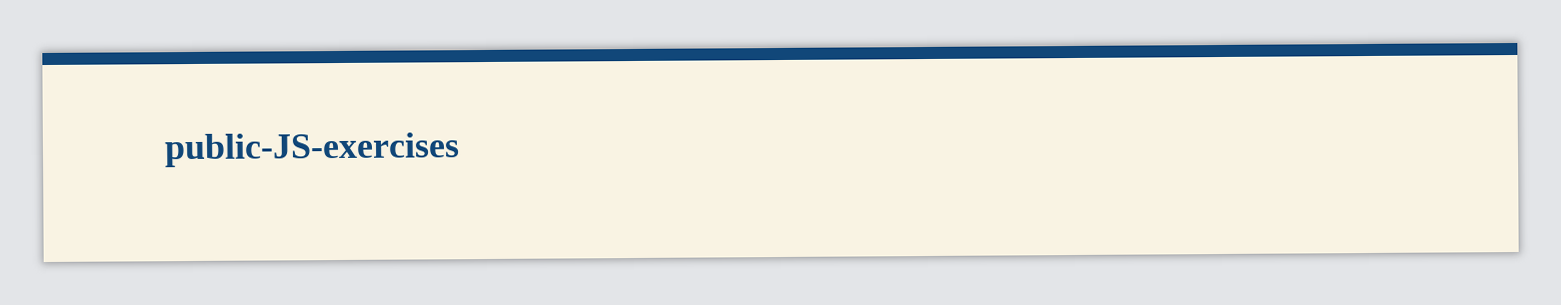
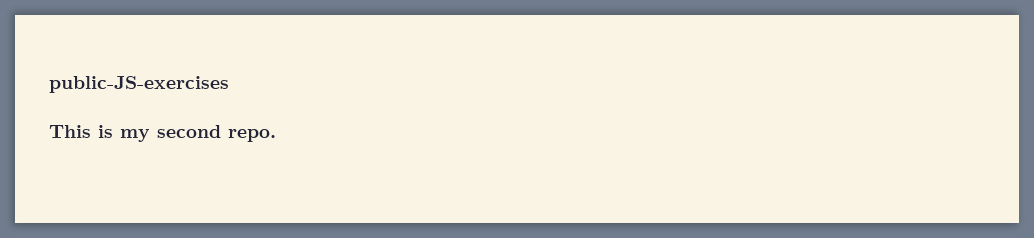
+ This is my second repo.

